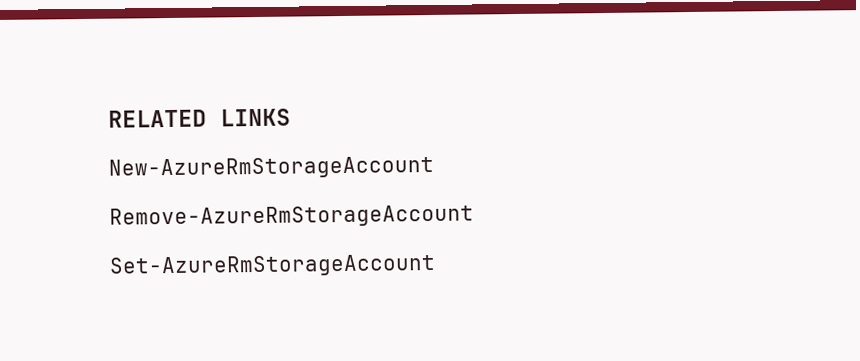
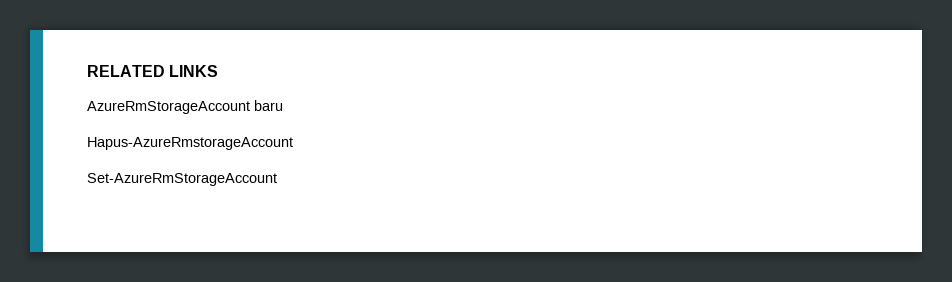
- New-AzureRmStorageAccount
- Remove-AzureRmStorageAccount
+ AzureRmStorageAccount baru
+ Hapus-AzureRmstorageAccount

